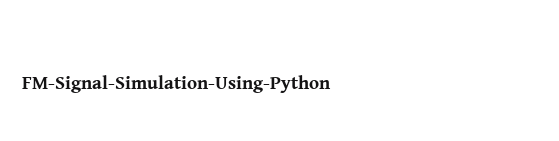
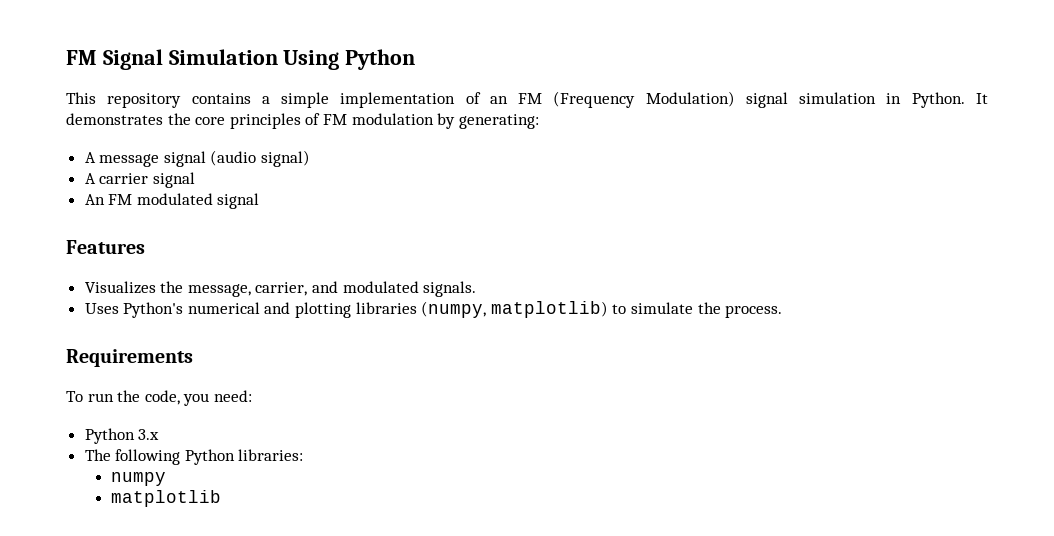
- FM-Signal-Simulation-Using-Python
+ FM Signal Simulation Using Python
+ This repository contains a simple implementation of an FM (Frequency Modulation) signal simulation in Python. It demonstrates the core principles of FM modulation by generating:
+ A message signal (audio signal)
+ A carrier signal
+ An FM modulated signal
+ Features
+ Visualizes the message, carrier, and modulated signals.
+ Uses Python's numerical and plotting libraries (numpy, matplotlib) to simulate the process.
+ Requirements
+ To run the code, you need:
+ Python 3.x
+ The following Python libraries:
+ numpy
+ matplotlib

